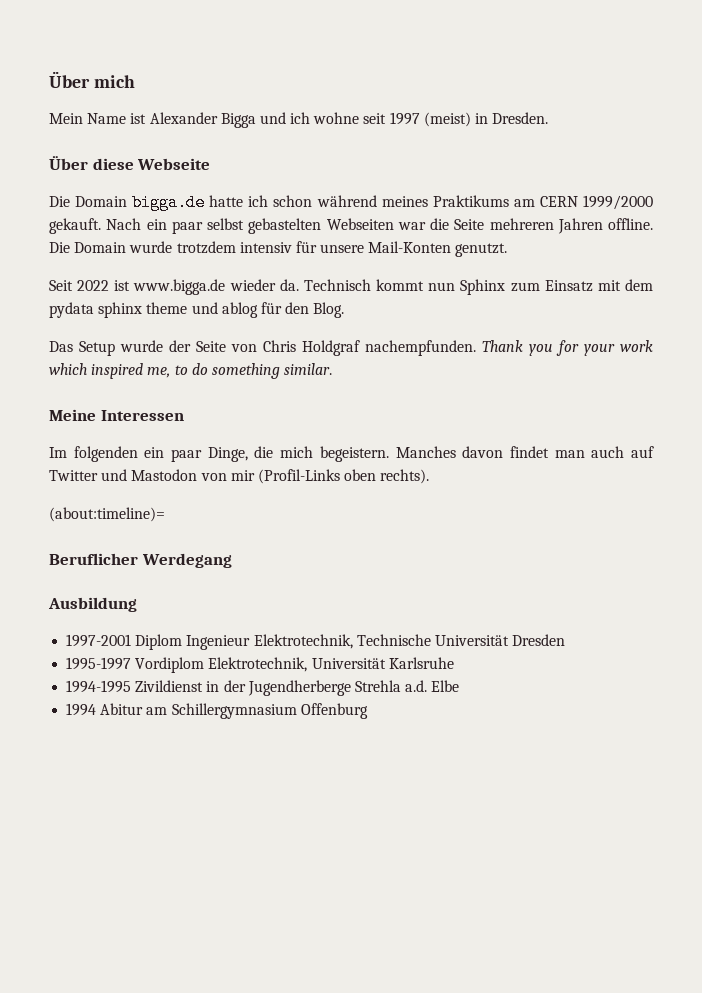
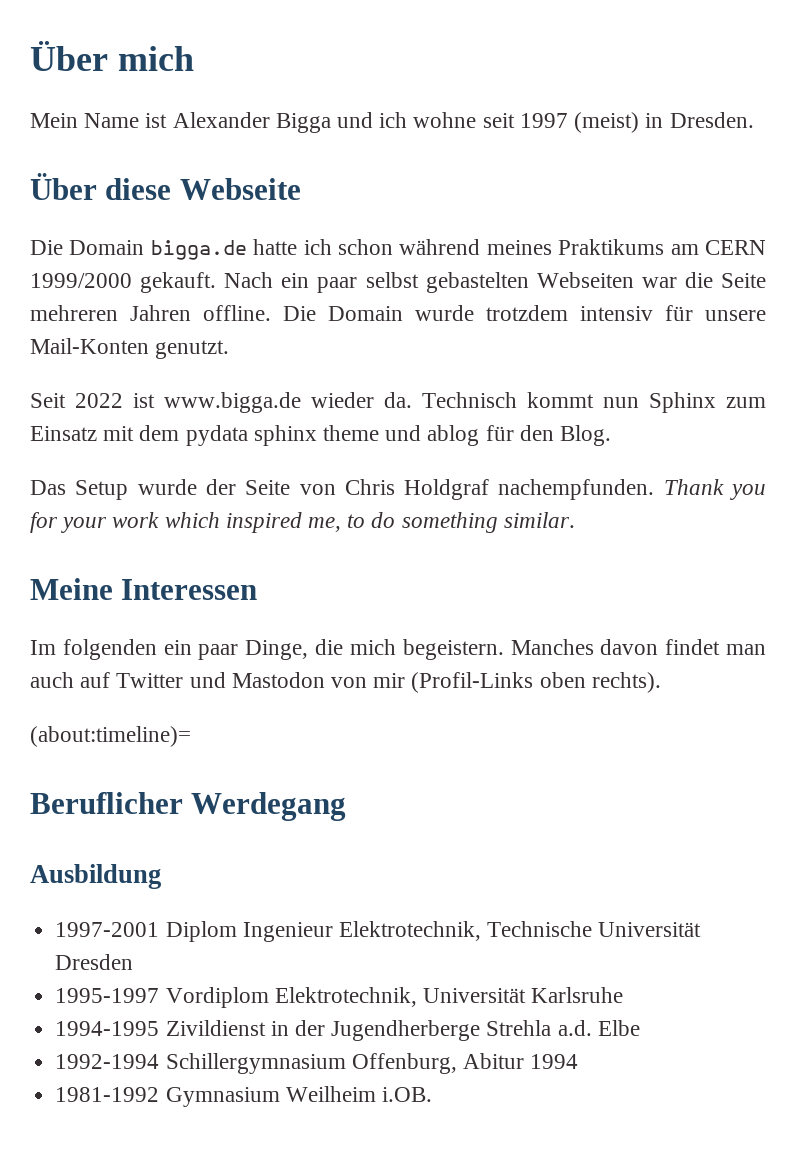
- 1994 Abitur am Schillergymnasium Offenburg
+ 1992-1994 Schillergymnasium Offenburg, Abitur 1994
+ 1981-1992 Gymnasium Weilheim i.OB.

